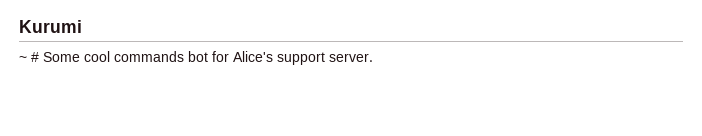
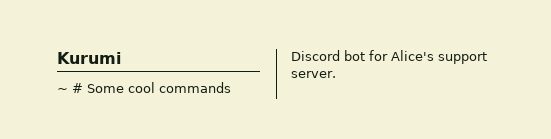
- ~ # Some cool commands bot for Alice's support server.
+ ~ # Some cool commands Discord bot for Alice's support server.

